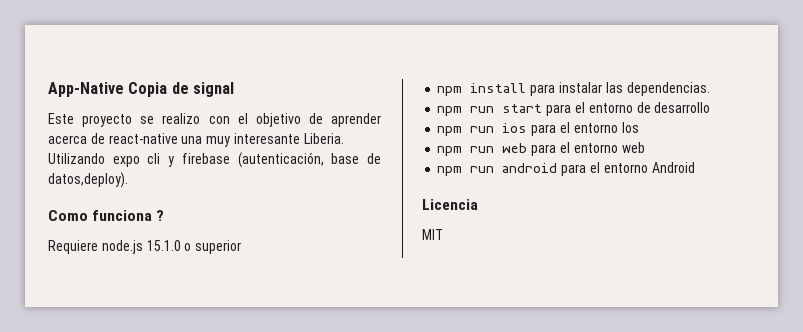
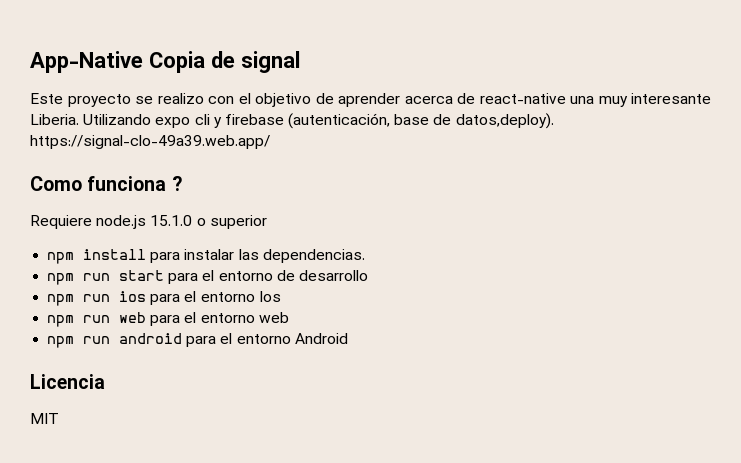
- Utilizando expo cli y firebase (autenticación, base de datos,deploy).
+ Utilizando expo cli y firebase (autenticación, base de datos,deploy). https://signal-clo-49a39.web.app/

